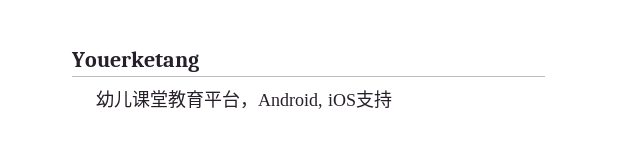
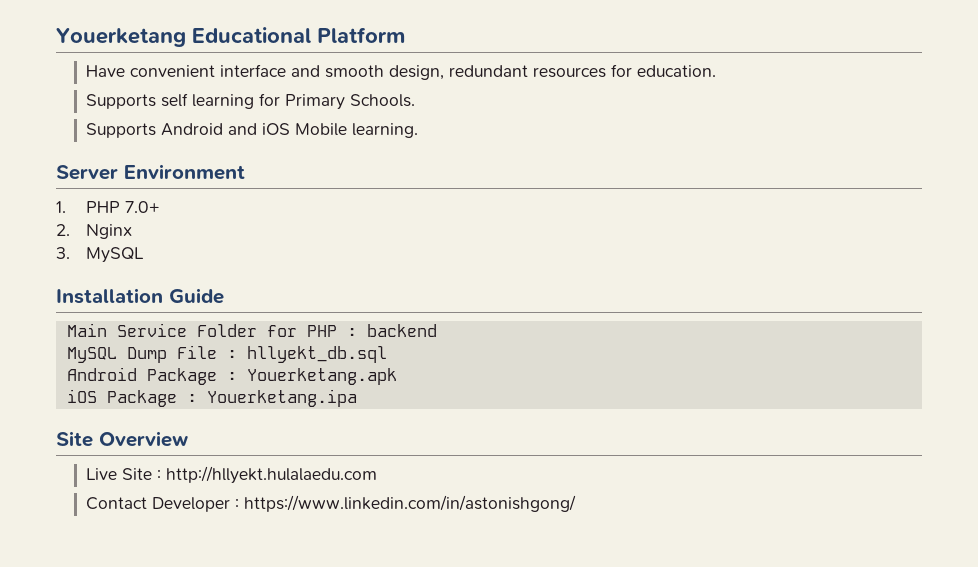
- Youerketang
- 幼儿课堂教育平台，Android, iOS支持
+ Youerketang Educational Platform
+ Have convenient interface and smooth design, redundant resources for education.
+ Supports self learning for Primary Schools.
+ Supports Android and iOS Mobile learning.
+ Server Environment
+ 1. PHP 7.0+
+ 2. Nginx
+ 3. MySQL
+ Installation Guide
+ Main Service Folder for PHP : backend
+ MySQL Dump File : hllyekt_db.sql
+ Android Package : Youerketang.apk
+ iOS Package : Youerketang.ipa
+ Site Overview
+ Live Site : http://hllyekt.hulalaedu.com
+ Contact Developer : https://www.linkedin.com/in/astonishgong/

